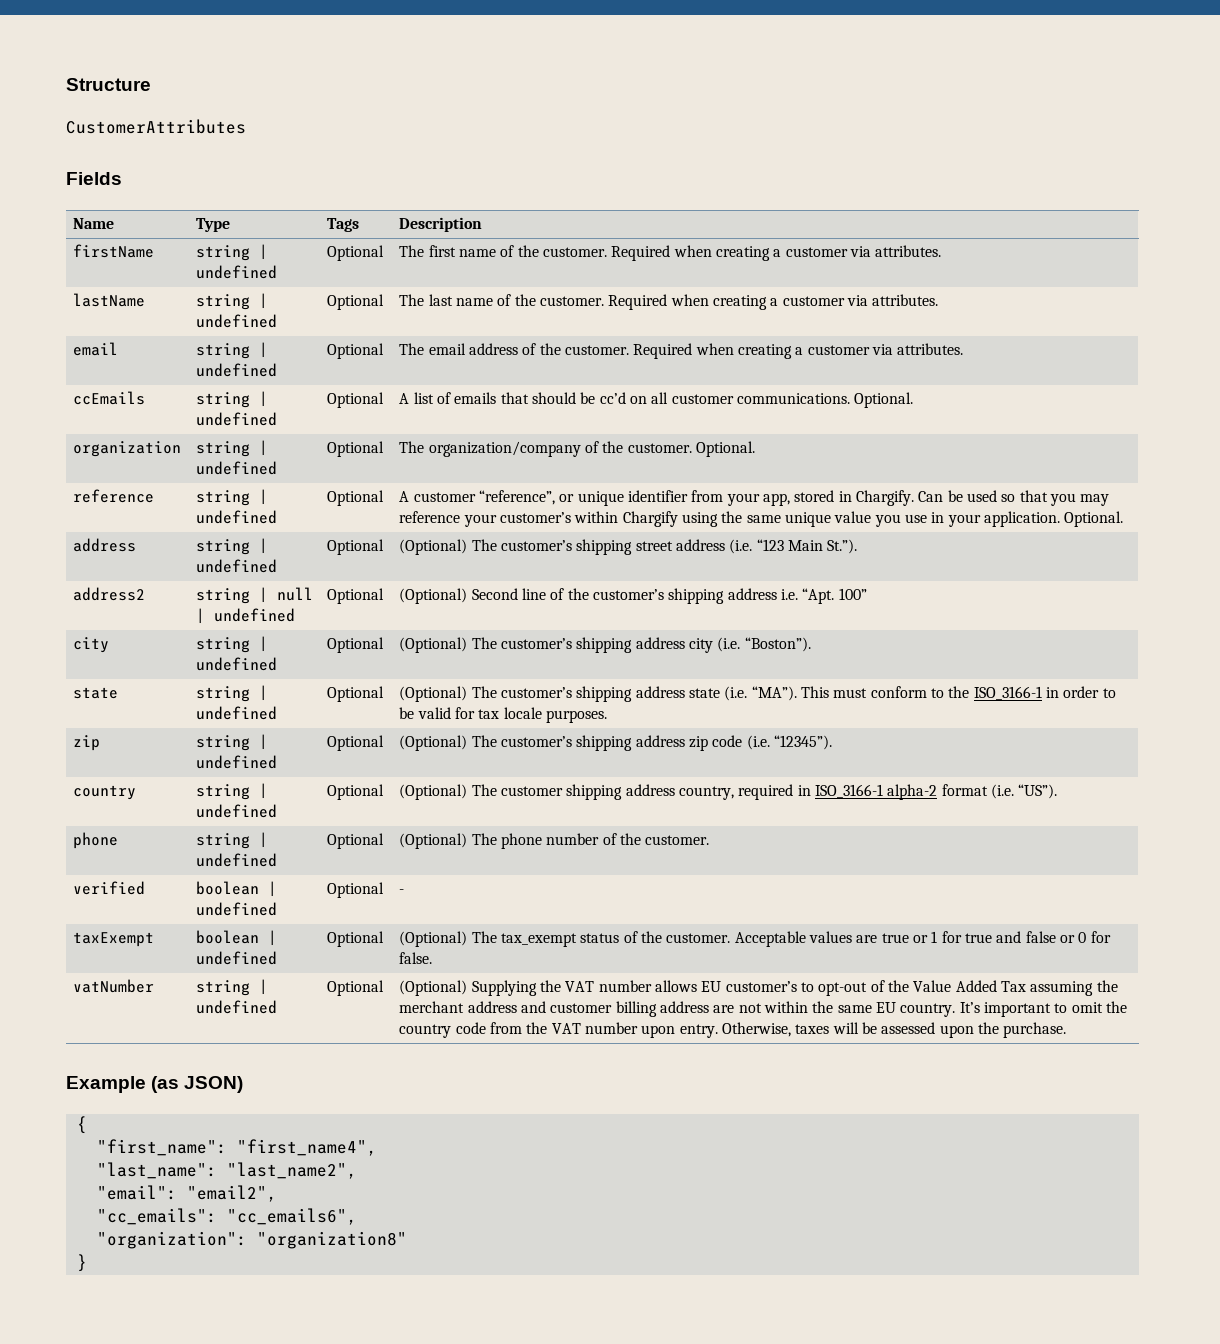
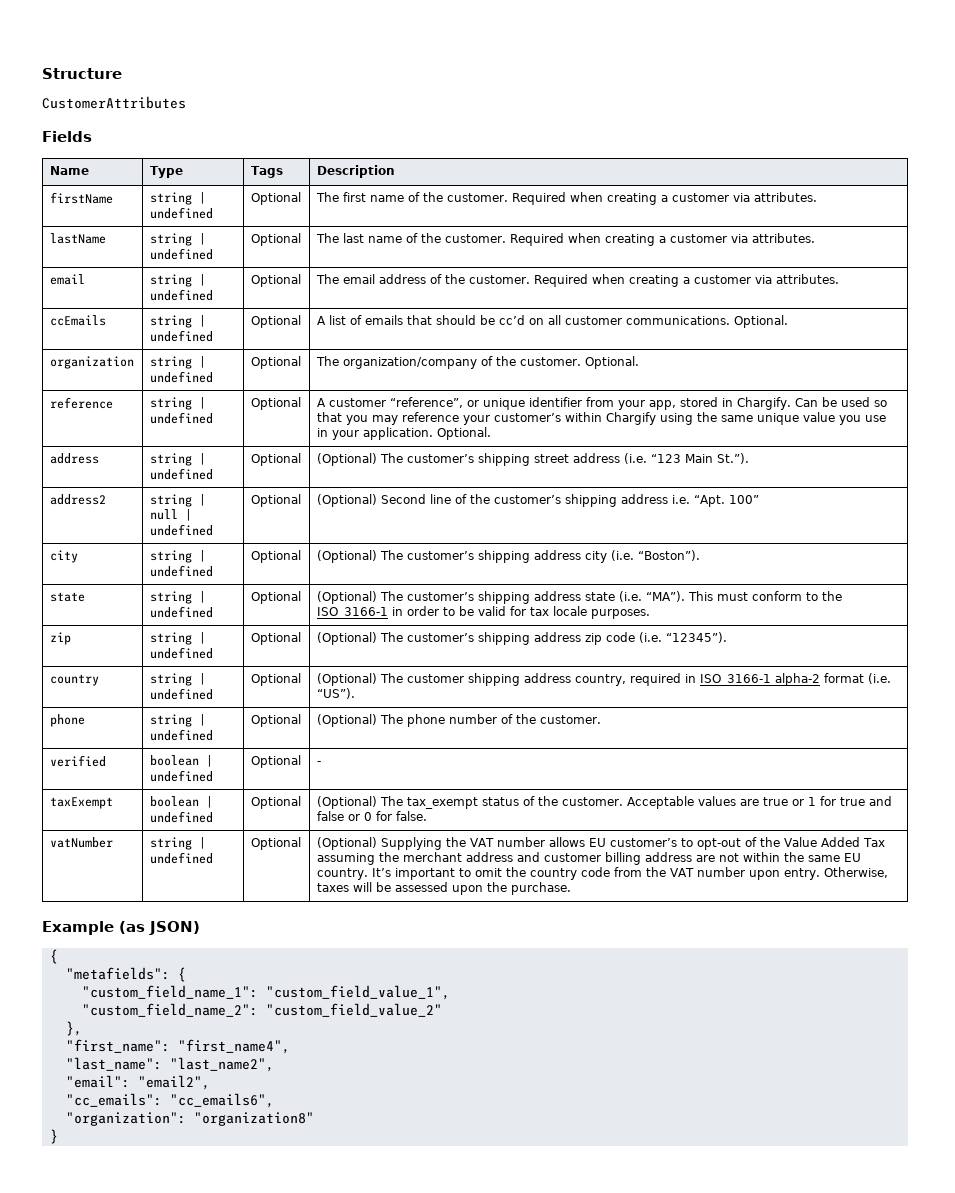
+ "metafields": {
+ "custom_field_name_1": "custom_field_value_1",
+ "custom_field_name_2": "custom_field_value_2"
+ },

